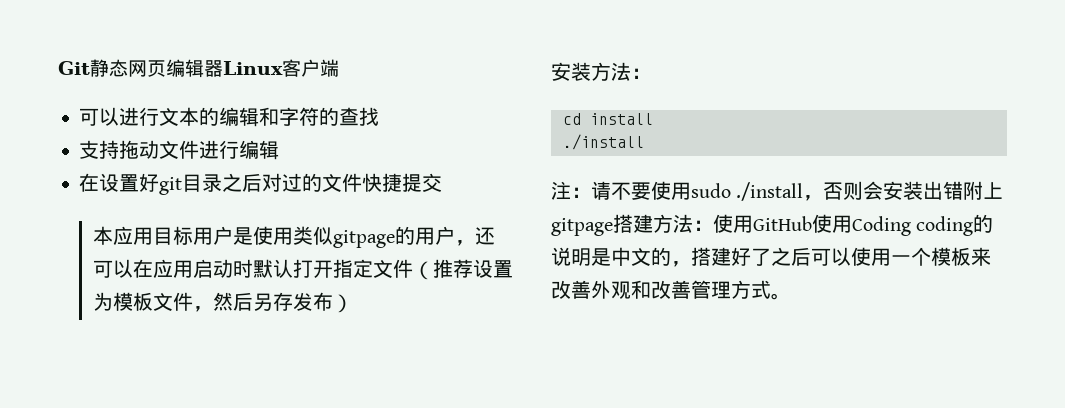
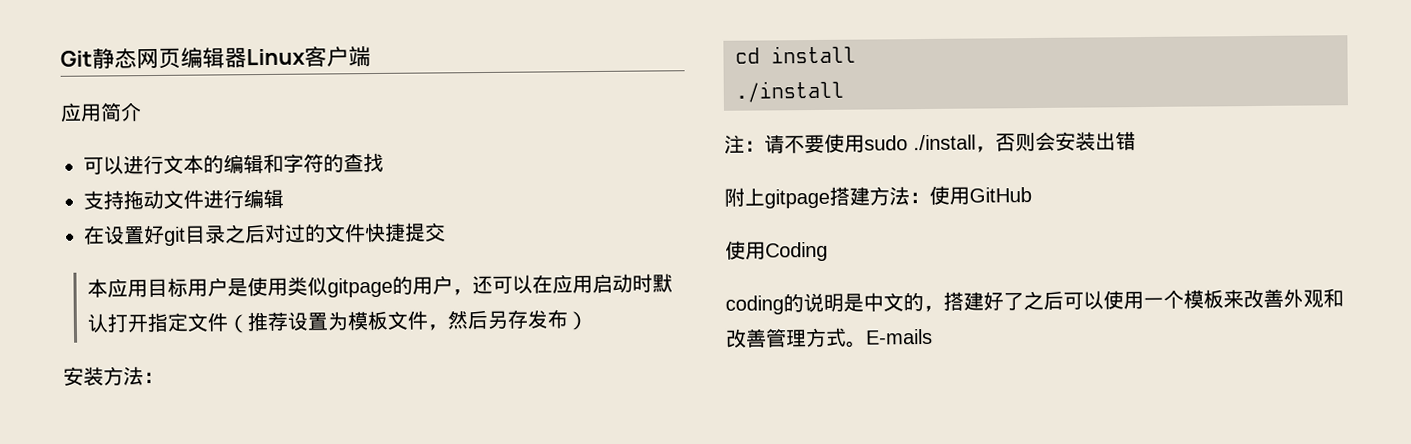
+ 应用简介
- 注：请不要使用sudo ./install，否则会安装出错附上gitpage搭建方法：使用GitHub使用Coding coding的说明是中文的，搭建好了之后可以使用一个模板来改善外观和改善管理方式。
+ 注：请不要使用sudo ./install，否则会安装出错
+ 附上gitpage搭建方法：使用GitHub
+ 使用Coding
+ coding的说明是中文的，搭建好了之后可以使用一个模板来改善外观和改善管理方式。
+ E-mails

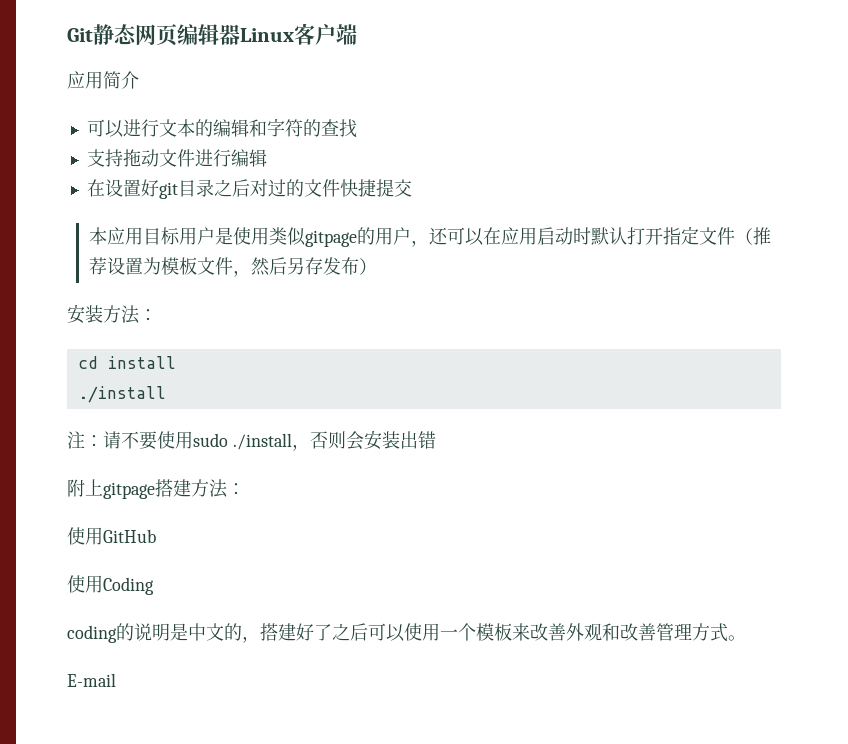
- 附上gitpage搭建方法：使用GitHub
+ 附上gitpage搭建方法：
+ 使用GitHub
- coding的说明是中文的，搭建好了之后可以使用一个模板来改善外观和改善管理方式。E-mails
+ coding的说明是中文的，搭建好了之后可以使用一个模板来改善外观和改善管理方式。
+ E-mail

